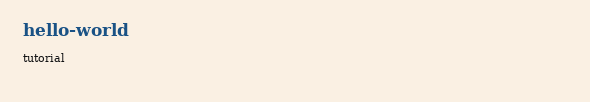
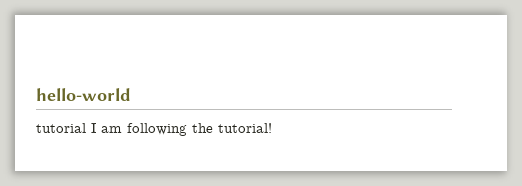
- tutorial
+ tutorial I am following the tutorial!

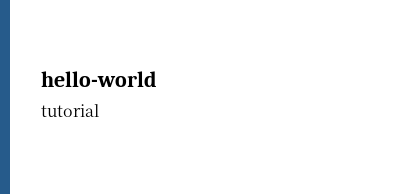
- tutorial I am following the tutorial!
+ tutorial

